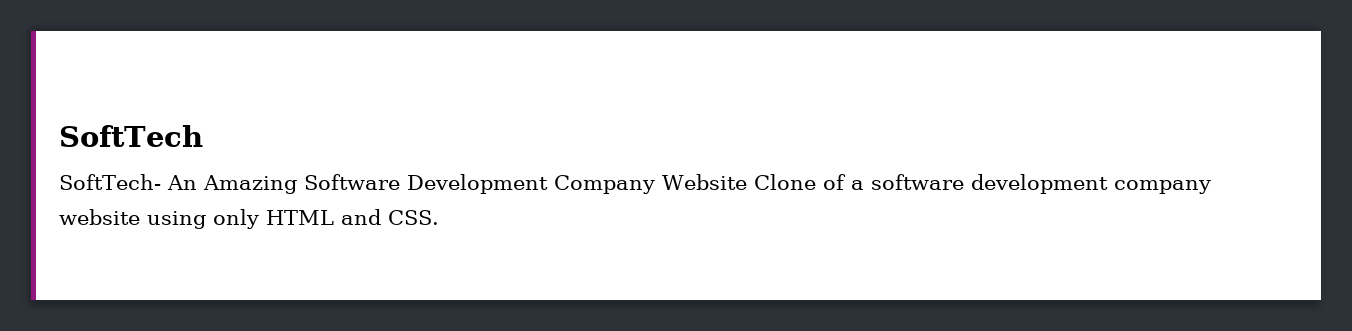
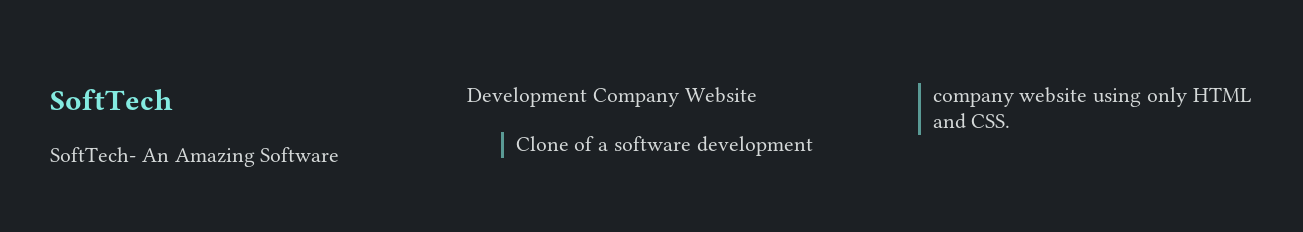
- SoftTech- An Amazing Software Development Company Website Clone of a software development company website using only HTML and CSS.
+ SoftTech- An Amazing Software Development Company Website
+ Clone of a software development company website using only HTML and CSS.

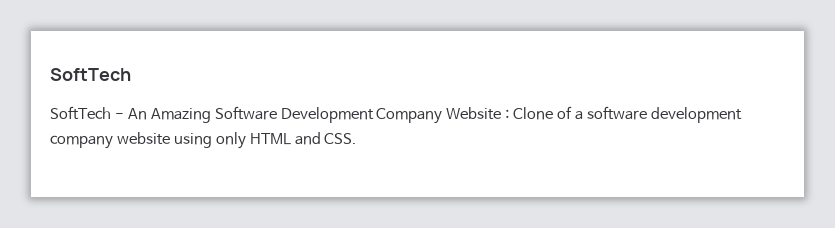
- SoftTech- An Amazing Software Development Company Website
- Clone of a software development company website using only HTML and CSS.
+ SoftTech - An Amazing Software Development Company Website : Clone of a software development company website using only HTML and CSS.

